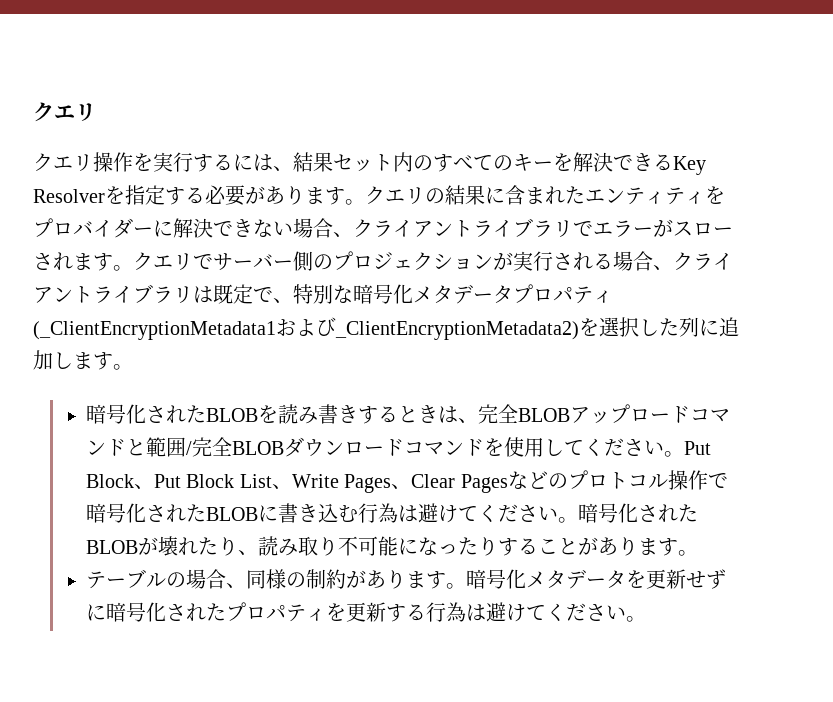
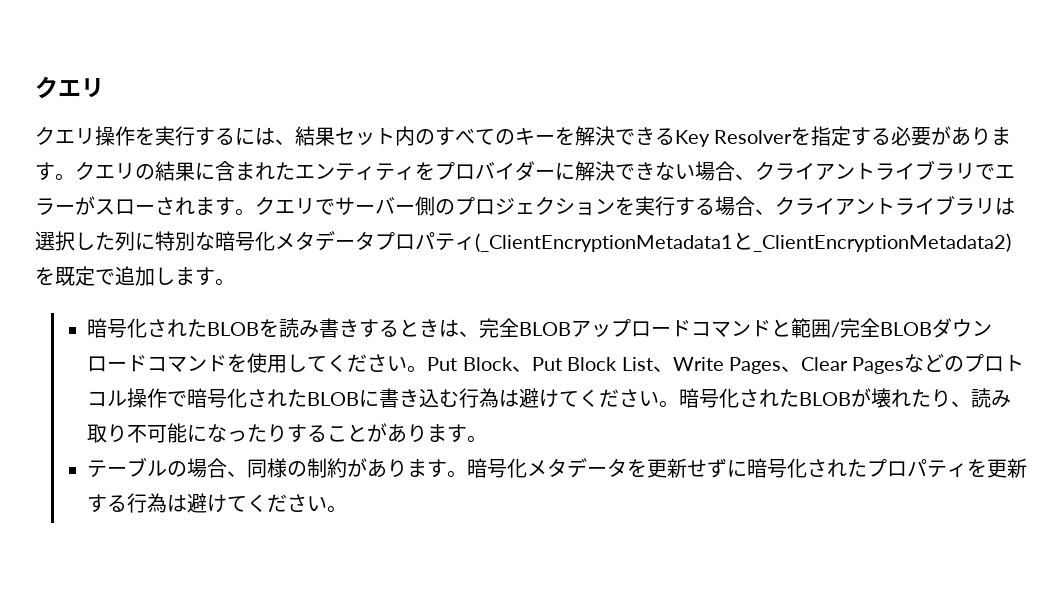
- クエリでサーバー側のプロジェクションが実行される場合、クライアントライブラリは既定で、特別な暗号化メタデータプロパティ(_ClientEncryptionMetadata1および_ClientEncryptionMetadata2)を選択した列に追加します。
+ クエリでサーバー側のプロジェクションを実行する場合、クライアントライブラリは選択した列に特別な暗号化メタデータプロパティ(_ClientEncryptionMetadata1と_ClientEncryptionMetadata2)を既定で追加します。

